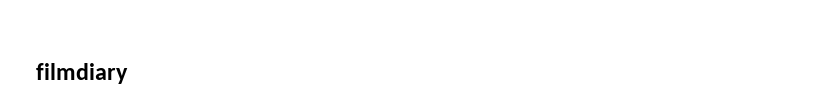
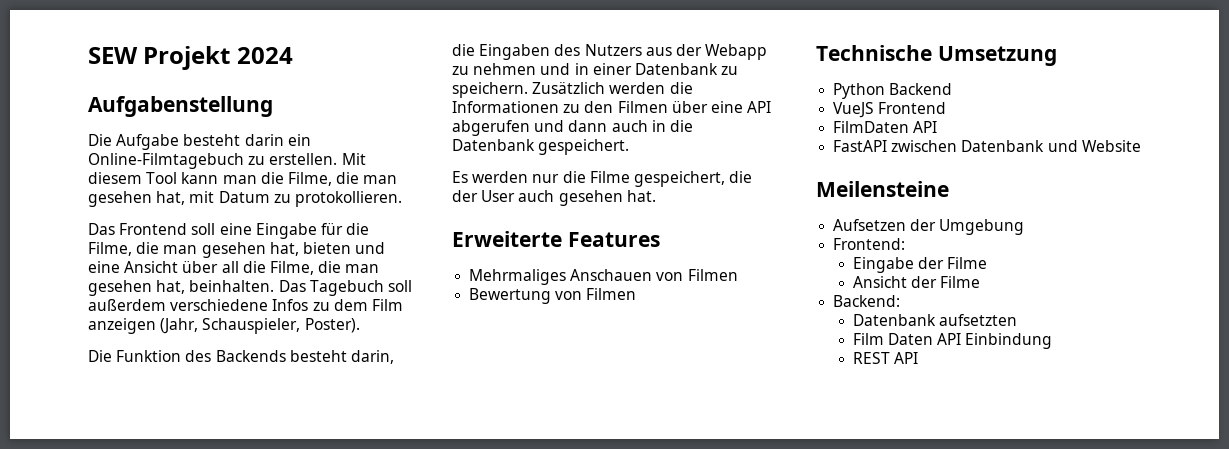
- filmdiary
+ SEW Projekt 2024
+ Aufgabenstellung
+ Die Aufgabe besteht darin ein Online-Filmtagebuch zu erstellen. Mit diesem Tool kann man die Filme, die man gesehen hat, mit Datum zu protokollieren.
+ Das Frontend soll eine Eingabe für die Filme, die man gesehen hat, bieten und eine Ansicht über all die Filme, die man gesehen hat, beinhalten. Das Tagebuch soll außerdem verschiedene Infos zu dem Film anzeigen (Jahr, Schauspieler, Poster).
+ Die Funktion des Backends besteht darin, die Eingaben des Nutzers aus der Webapp zu nehmen und in einer Datenbank zu speichern. Zusätzlich werden die Informationen zu den Filmen über eine API abgerufen und dann auch in die Datenbank gespeichert.
+ Es werden nur die Filme gespeichert, die der User auch gesehen hat.
+ Erweiterte Features
+ Mehrmaliges Anschauen von Filmen
+ Bewertung von Filmen
+ Technische Umsetzung
+ Python Backend
+ VueJS Frontend
+ FilmDaten API
+ FastAPI zwischen Datenbank und Website
+ Meilensteine
+ Aufsetzen der Umgebung
+ Frontend:
+ Eingabe der Filme
+ Ansicht der Filme
+ Backend:
+ Datenbank aufsetzten
+ Film Daten API Einbindung
+ REST API

